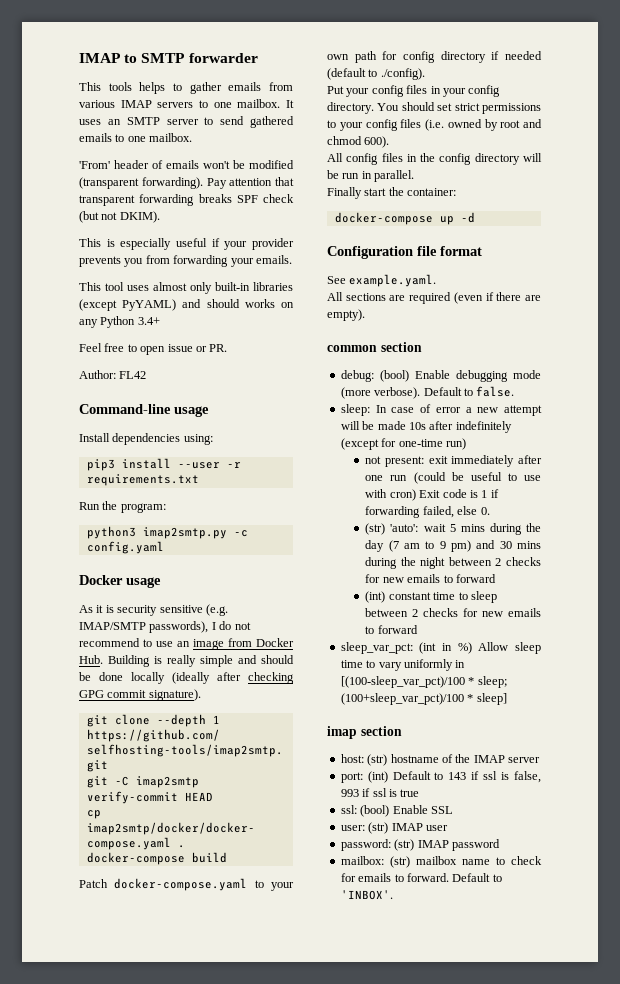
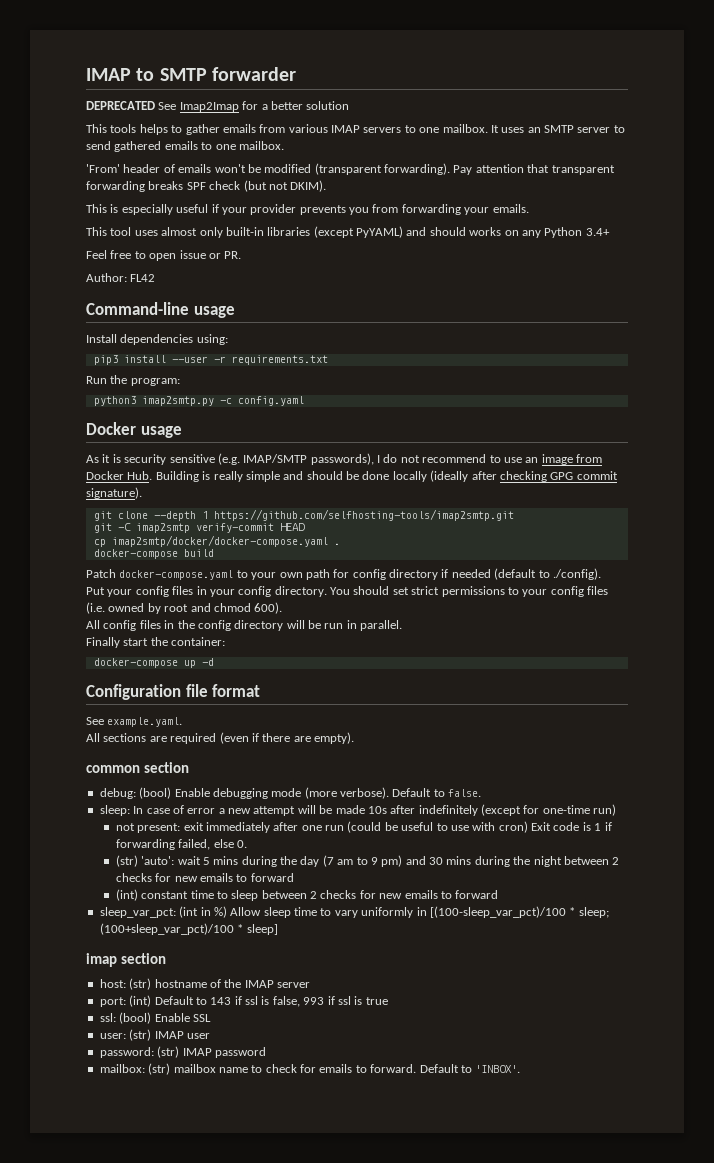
+ DEPRECATED See Imap2Imap for a better solution

